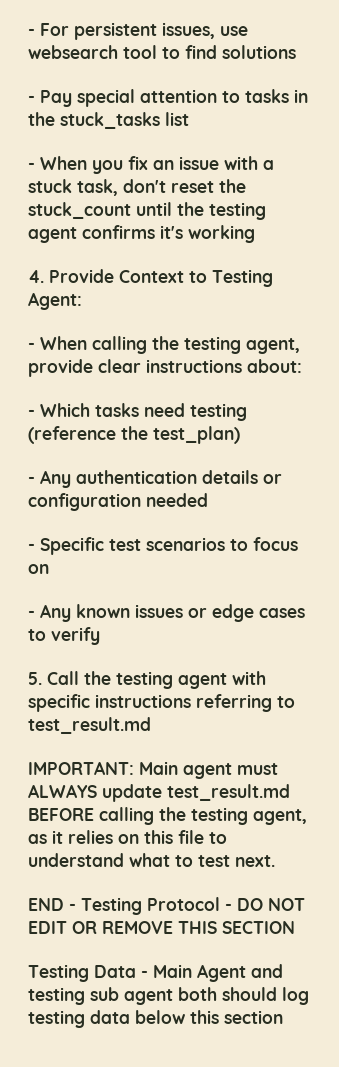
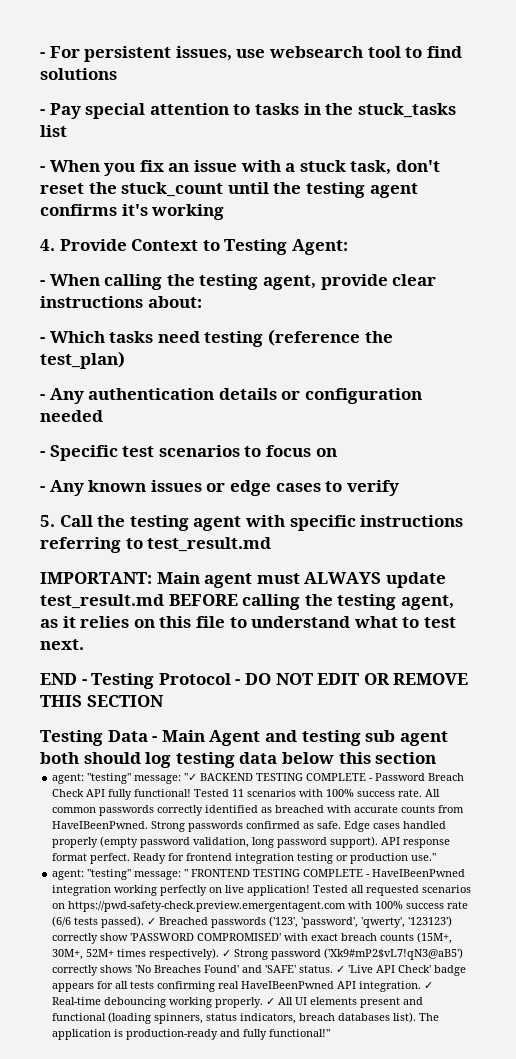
+ agent: "testing" message: "✓ BACKEND TESTING COMPLETE - Password Breach Check API fully functional! Tested 11 scenarios with 100% success rate. All common passwords correctly identified as breached with accurate counts from HaveIBeenPwned. Strong passwords confirmed as safe. Edge cases handled properly (empty password validation, long password support). API response format perfect. Ready for frontend integration testing or production use."
+ agent: "testing" message: " FRONTEND TESTING COMPLETE - HaveIBeenPwned integration working perfectly on live application! Tested all requested scenarios on https://pwd-safety-check.preview.emergentagent.com with 100% success rate (6/6 tests passed). ✓ Breached passwords ('123', 'password', 'qwerty', '123123') correctly show 'PASSWORD COMPROMISED' with exact breach counts (15M+, 30M+, 52M+ times respectively). ✓ Strong password ('Xk9#mP2$vL7!qN3@aB5') correctly shows 'No Breaches Found' and 'SAFE' status. ✓ 'Live API Check' badge appears for all tests confirming real HaveIBeenPwned API integration. ✓ Real-time debouncing working properly. ✓ All UI elements present and functional (loading spinners, status indicators, breach databases list). The application is production-ready and fully functional!"

